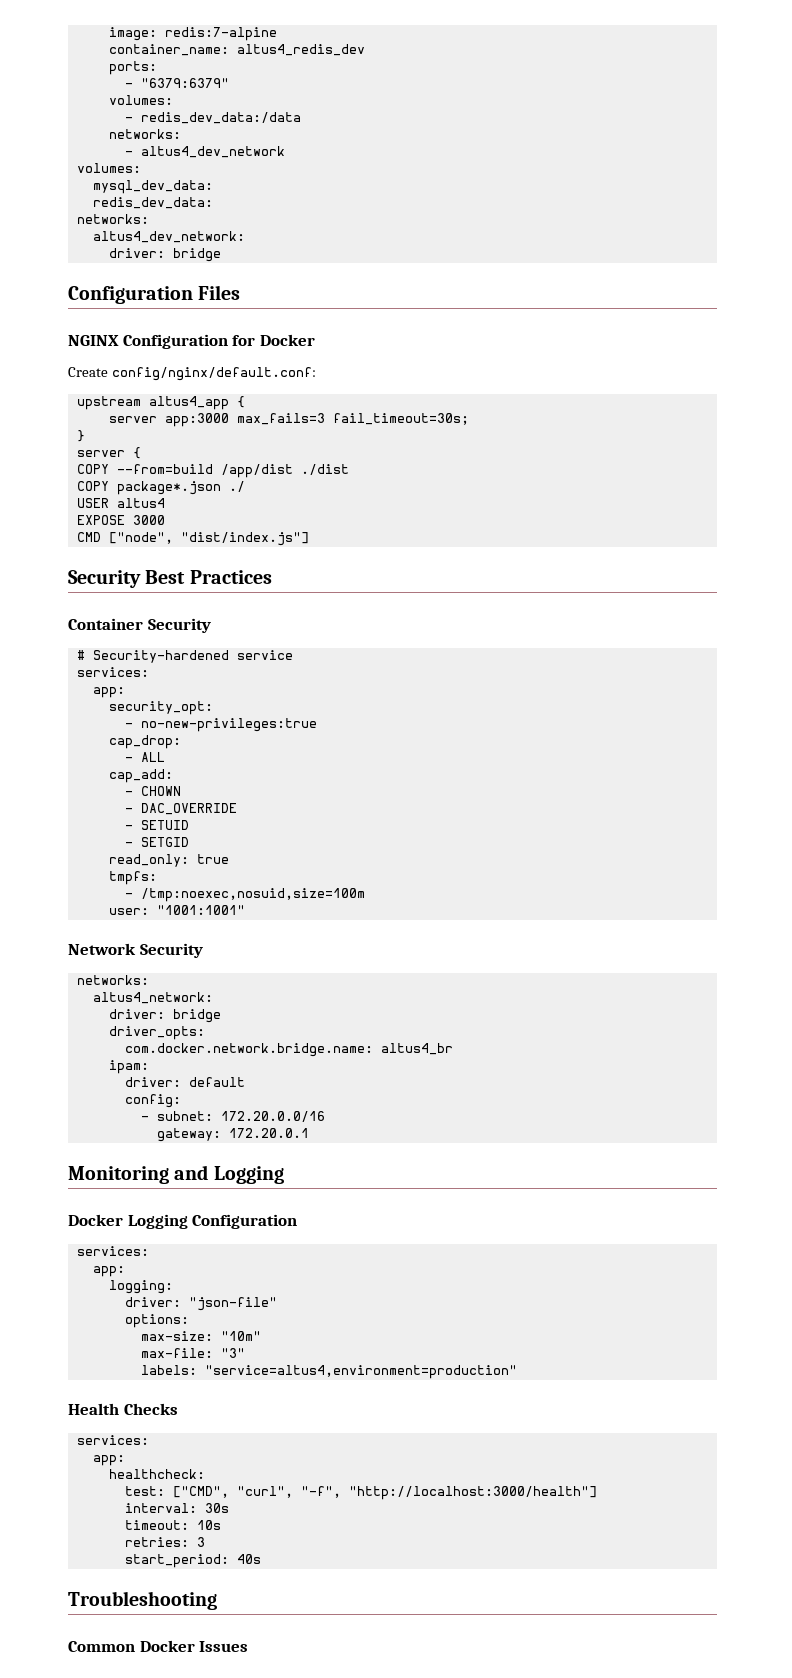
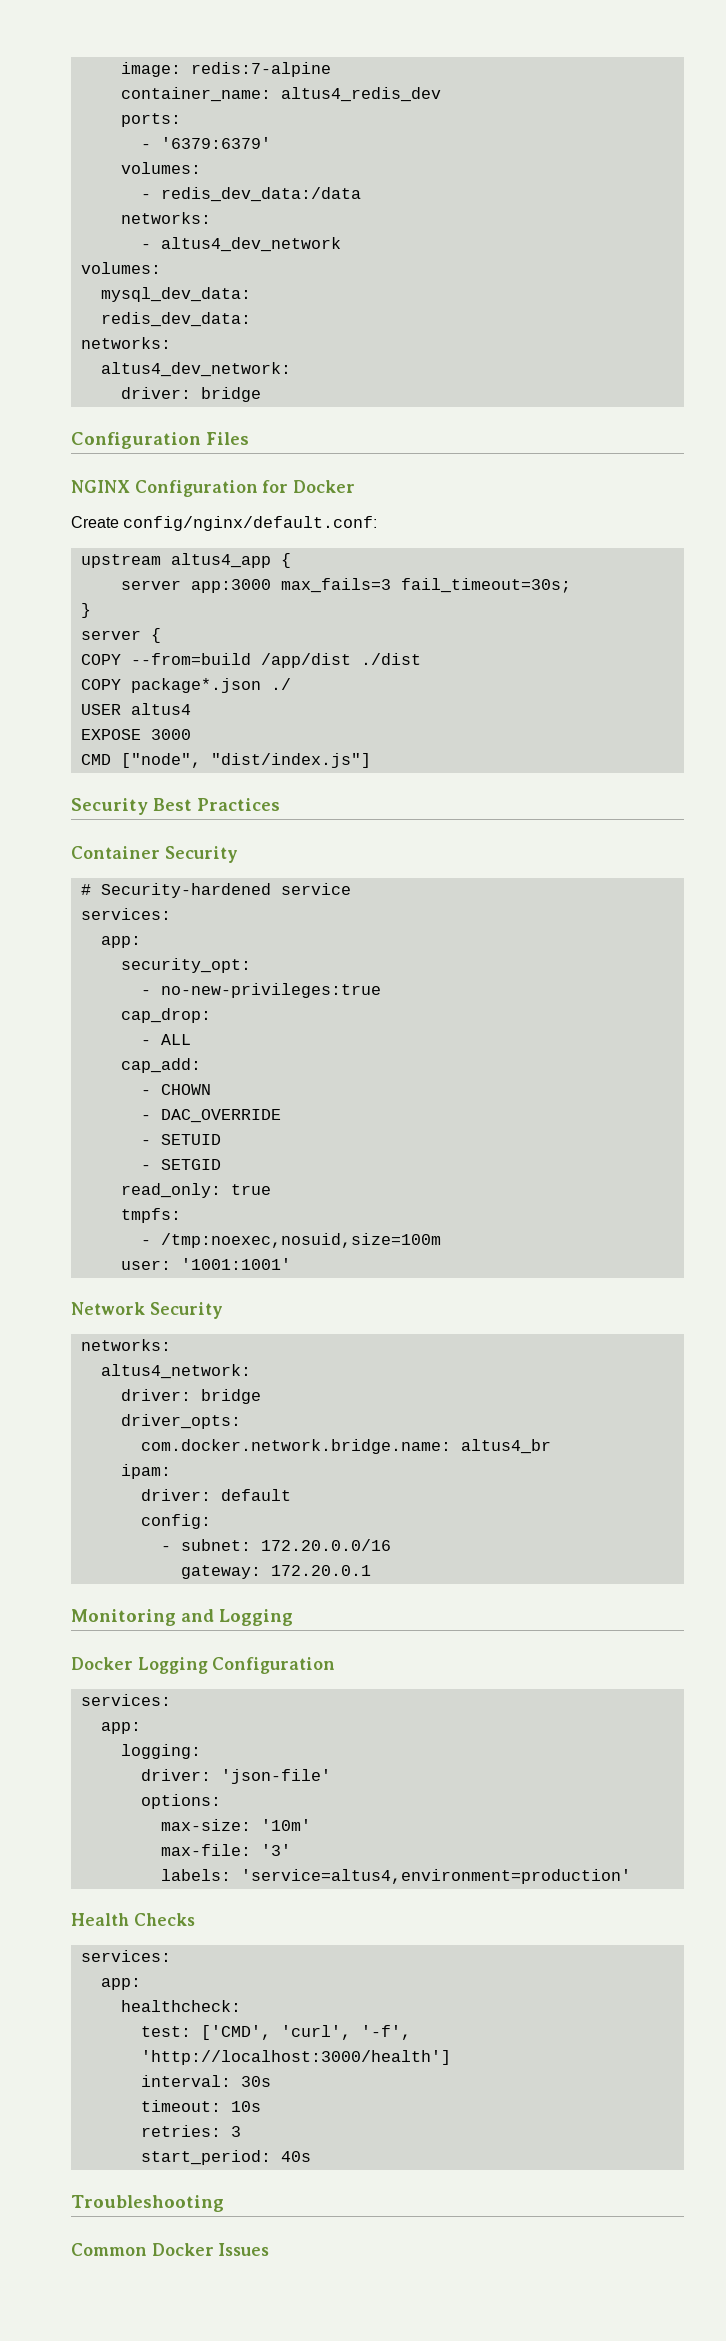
- - "6379:6379"
+ - '6379:6379'
- user: "1001:1001"
+ user: '1001:1001'
- driver: "json-file"
+ driver: 'json-file'
- max-size: "10m"
+ max-size: '10m'
- max-file: "3"
+ max-file: '3'
- labels: "service=altus4,environment=production"
+ labels: 'service=altus4,environment=production'
- test: ["CMD", "curl", "-f", "http://localhost:3000/health"]
+ test: ['CMD', 'curl', '-f', 'http://localhost:3000/health']

